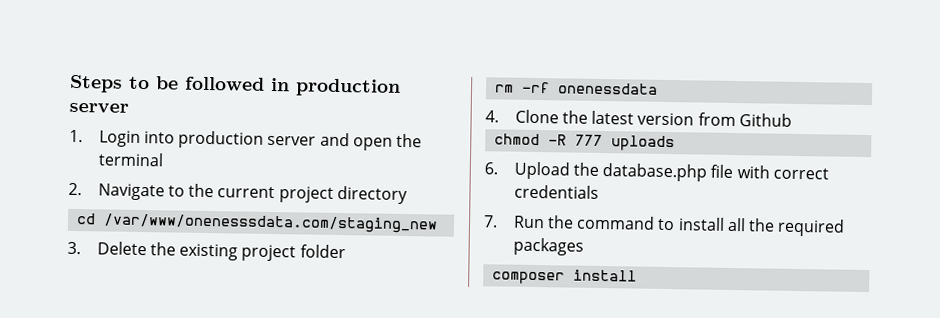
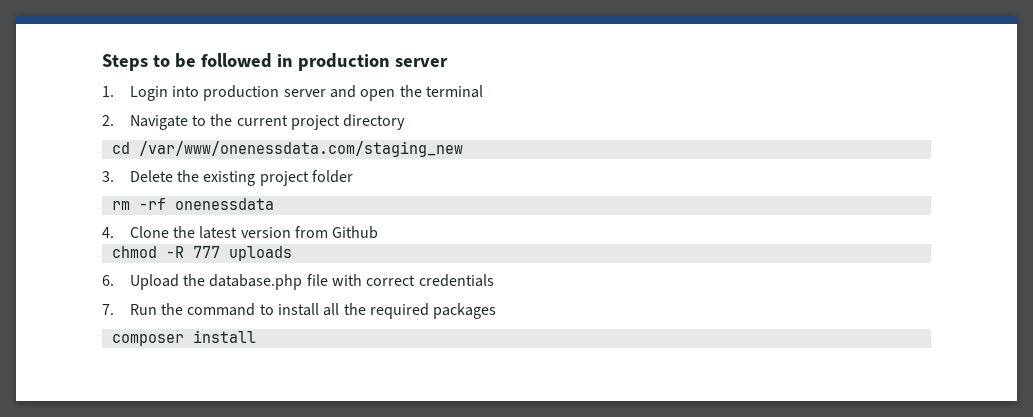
- cd /var/www/onenesssdata.com/staging_new
+ cd /var/www/onenessdata.com/staging_new

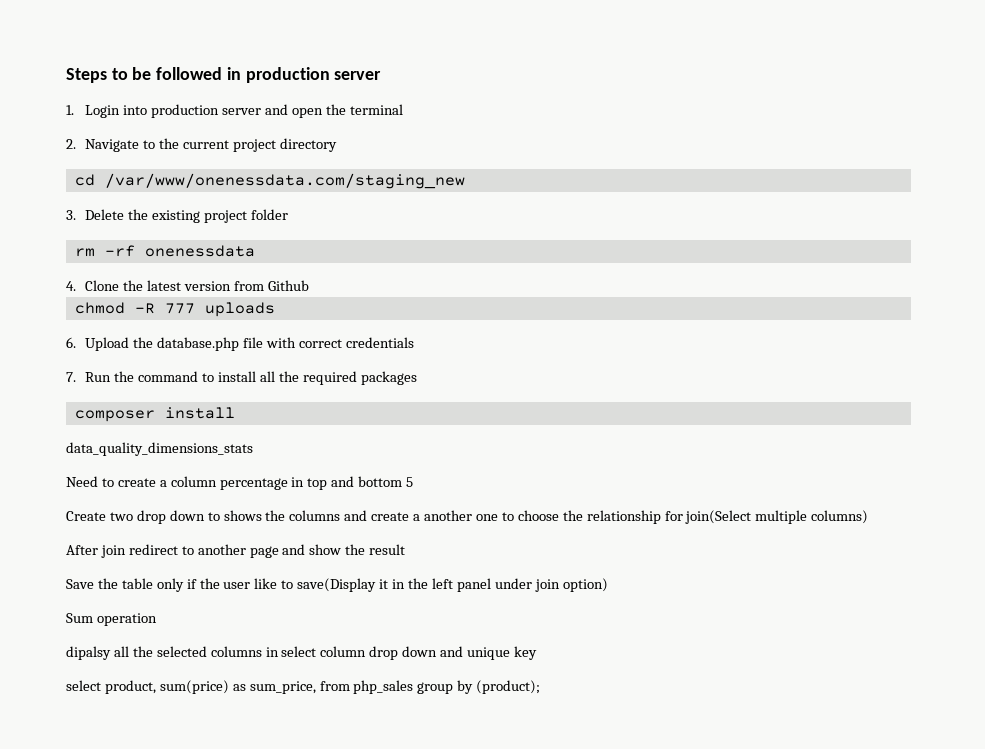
+ data_quality_dimensions_stats
+ Need to create a column percentage in top and bottom 5
+ Create two drop down to shows the columns and create a another one to choose the relationship for join(Select multiple columns)
+ After join redirect to another page and show the result
+ Save the table only if the user like to save(Display it in the left panel under join option)
+ Sum operation
+ dipalsy all the selected columns in select column drop down and unique key
+ select product, sum(price) as sum_price, from php_sales group by (product);

